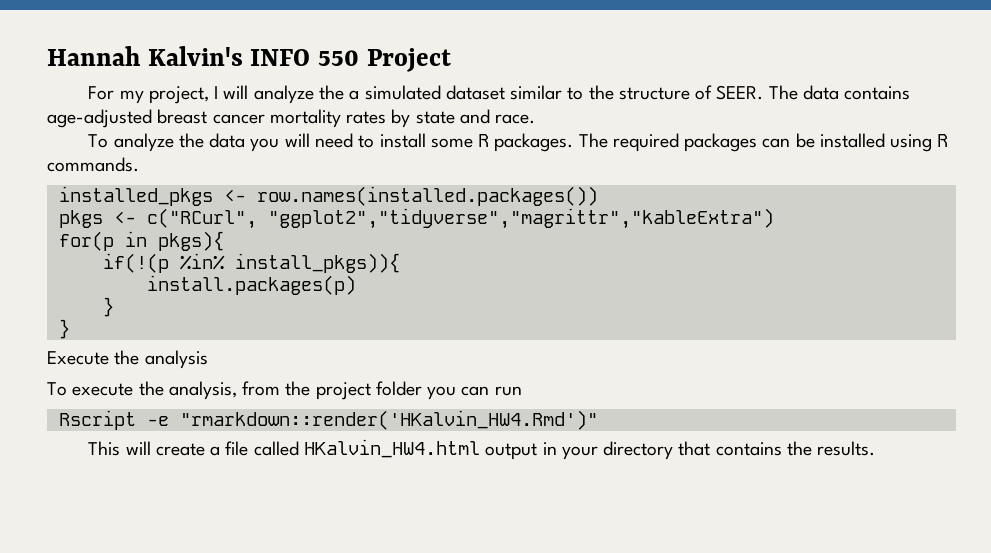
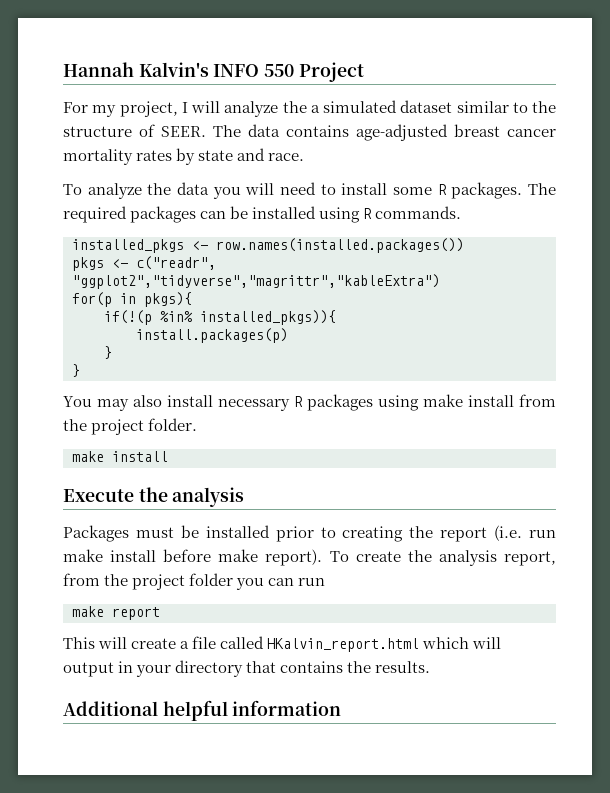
- pkgs <- c("RCurl", "ggplot2","tidyverse","magrittr","kableExtra")
+ pkgs <- c("readr", "ggplot2","tidyverse","magrittr","kableExtra")
- if(!(p %in% install_pkgs)){
+ if(!(p %in% installed_pkgs)){
+ You may also install necessary R packages using make install from the project folder.
+ make install
  Execute the analysis
- To execute the analysis, from the project folder you can run
+ Packages must be installed prior to creating the report (i.e. run make install before make report). To create the analysis report, from the project folder you can run
- Rscript -e "rmarkdown::render('HKalvin_HW4.Rmd')"
+ make report
- This will create a file called HKalvin_HW4.html output in your directory that contains the results.
+ This will create a file called HKalvin_report.html which will output in your directory that contains the results.
+ Additional helpful information

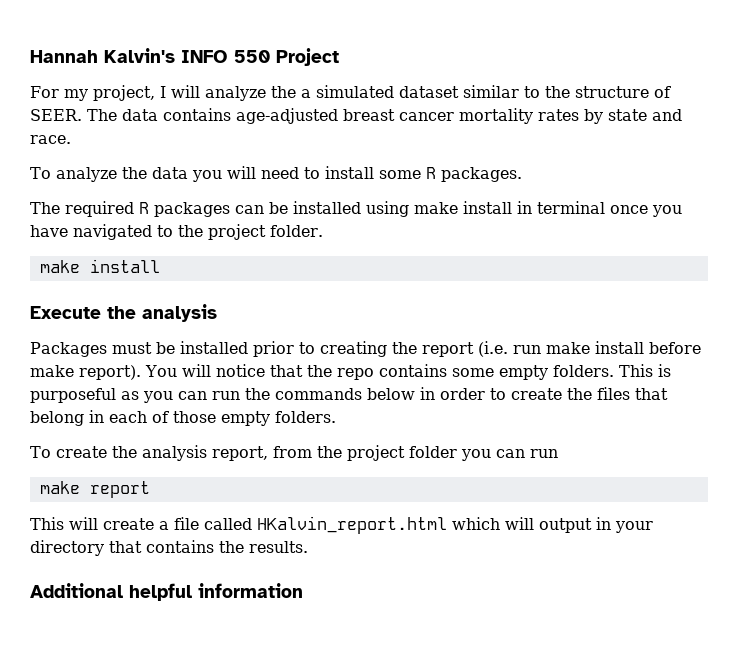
- To analyze the data you will need to install some R packages. The required packages can be installed using R commands.
- installed_pkgs <- row.names(installed.packages())
- pkgs <- c("readr", "ggplot2","tidyverse","magrittr","kableExtra")
- for(p in pkgs){
- if(!(p %in% installed_pkgs)){
- install.packages(p)
- }
- }
- You may also install necessary R packages using make install from the project folder.
+ To analyze the data you will need to install some R packages.
+ The required R packages can be installed using make install in terminal once you have navigated to the project folder.
- Packages must be installed prior to creating the report (i.e. run make install before make report). To create the analysis report, from the project folder you can run
+ Packages must be installed prior to creating the report (i.e. run make install before make report). You will notice that the repo contains some empty folders. This is purposeful as you can run the commands below in order to create the files that belong in each of those empty folders.
+ To create the analysis report, from the project folder you can run

